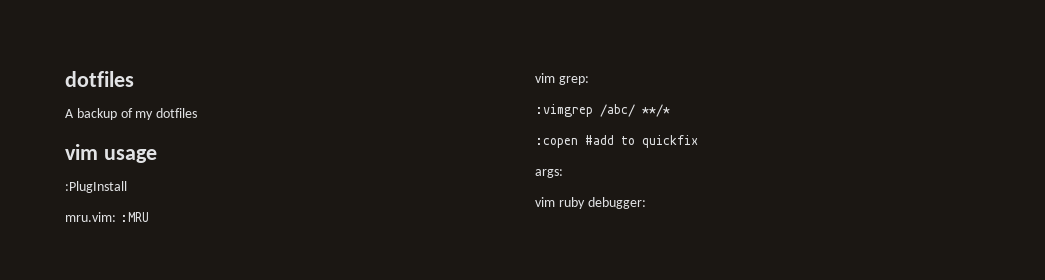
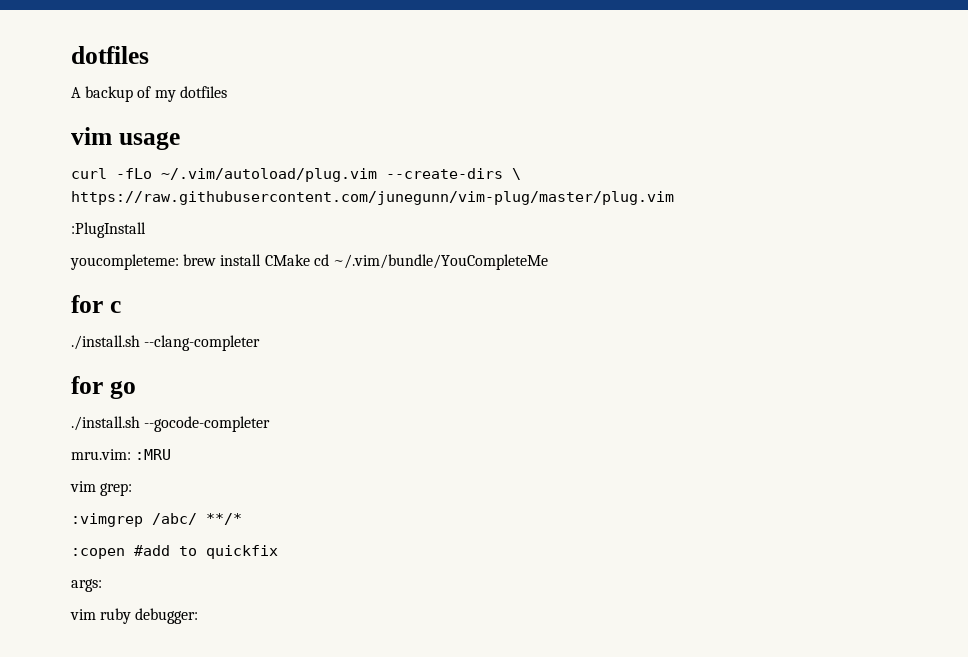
+ curl -fLo ~/.vim/autoload/plug.vim --create-dirs \ https://raw.githubusercontent.com/junegunn/vim-plug/master/plug.vim
  :PlugInstall
+ youcompleteme: brew install CMake cd ~/.vim/bundle/YouCompleteMe
+ for c
+ ./install.sh --clang-completer
+ for go
+ ./install.sh --gocode-completer

